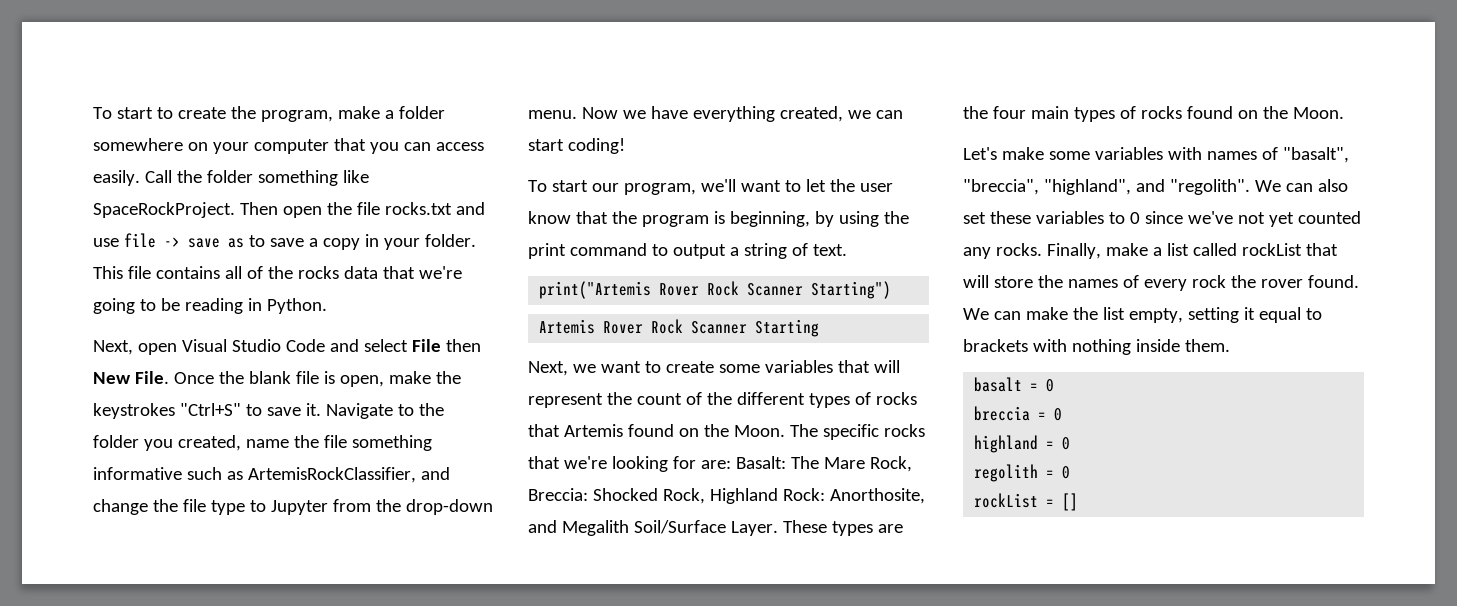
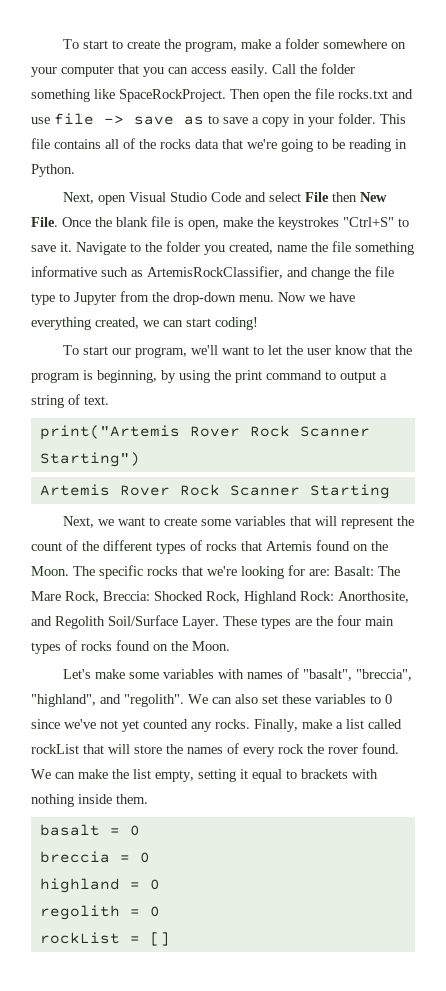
- The specific rocks that we're looking for are: Basalt: The Mare Rock, Breccia: Shocked Rock, Highland Rock: Anorthosite, and Megalith Soil/Surface Layer.
+ The specific rocks that we're looking for are: Basalt: The Mare Rock, Breccia: Shocked Rock, Highland Rock: Anorthosite, and Regolith Soil/Surface Layer.

